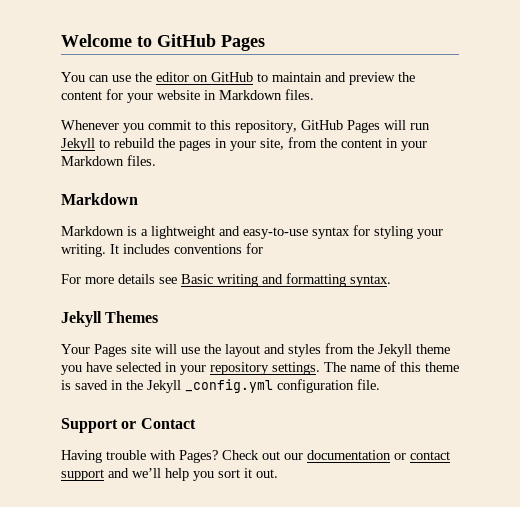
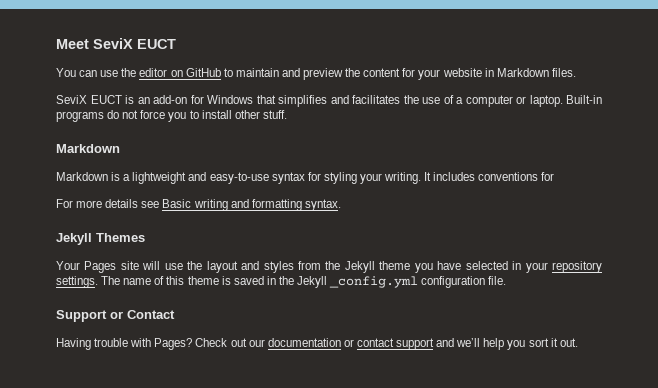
- Welcome to GitHub Pages
+ Meet SeviX EUCT
- Whenever you commit to this repository, GitHub Pages will run Jekyll to rebuild the pages in your site, from the content in your Markdown files.
+ SeviX EUCT is an add-on for Windows that simplifies and facilitates the use of a computer or laptop. Built-in programs do not force you to install other stuff.

